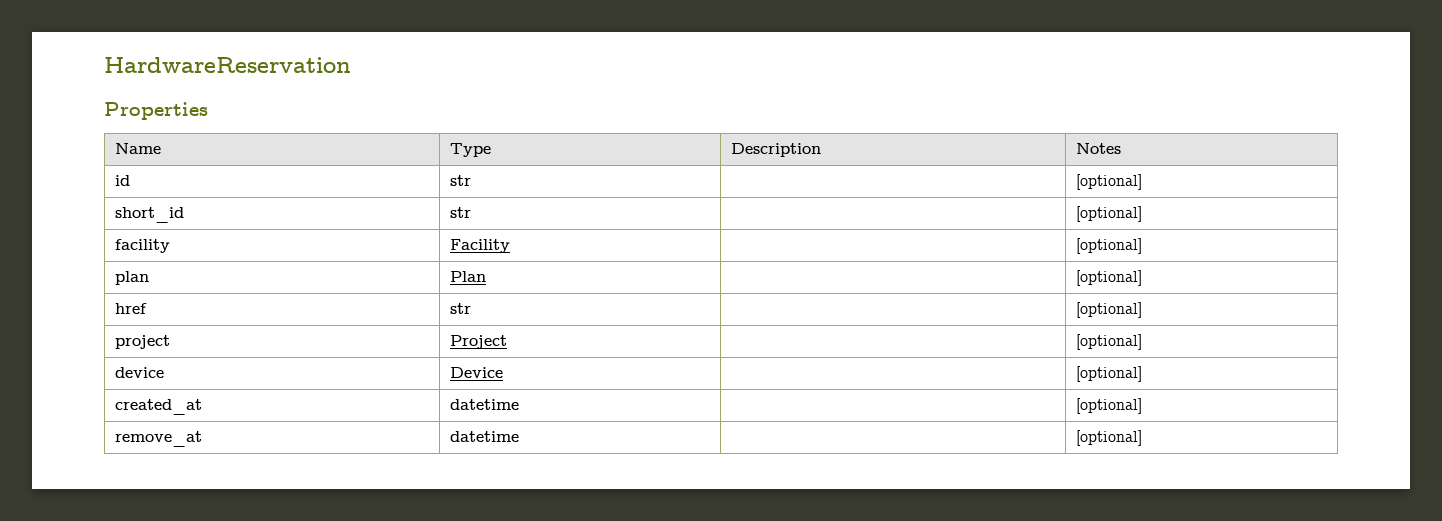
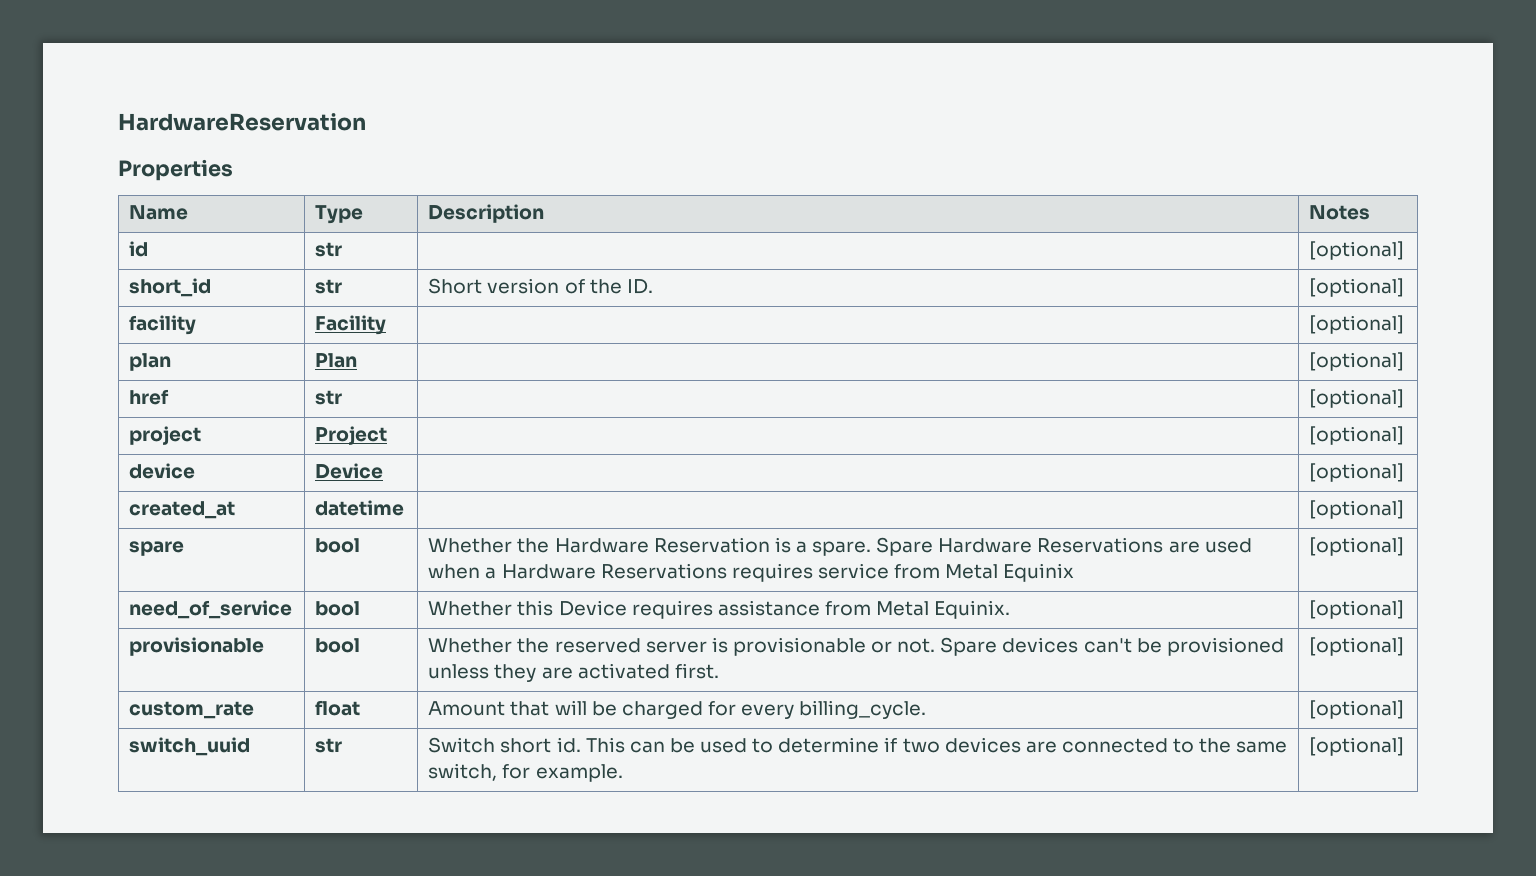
- short_id | str | | [optional]
+ short_id | str | Short version of the ID. | [optional]
- remove_at | datetime | | [optional]
+ spare | bool | Whether the Hardware Reservation is a spare. Spare Hardware Reservations are used when a Hardware Reservations requires service from Metal Equinix | [optional]
+ need_of_service | bool | Whether this Device requires assistance from Metal Equinix. | [optional]
+ provisionable | bool | Whether the reserved server is provisionable or not. Spare devices can't be provisioned unless they are activated first. | [optional]
+ custom_rate | float | Amount that will be charged for every billing_cycle. | [optional]
+ switch_uuid | str | Switch short id. This can be used to determine if two devices are connected to the same switch, for example. | [optional]

